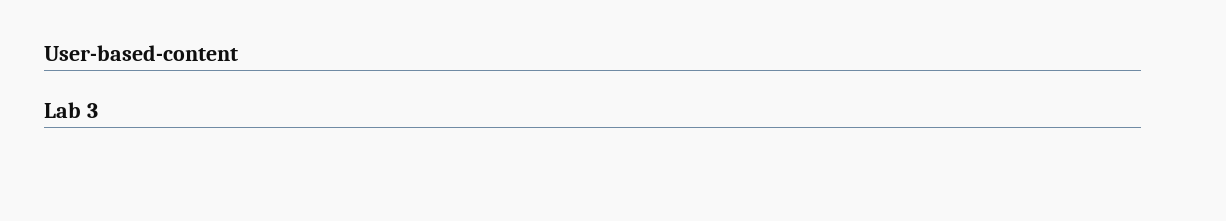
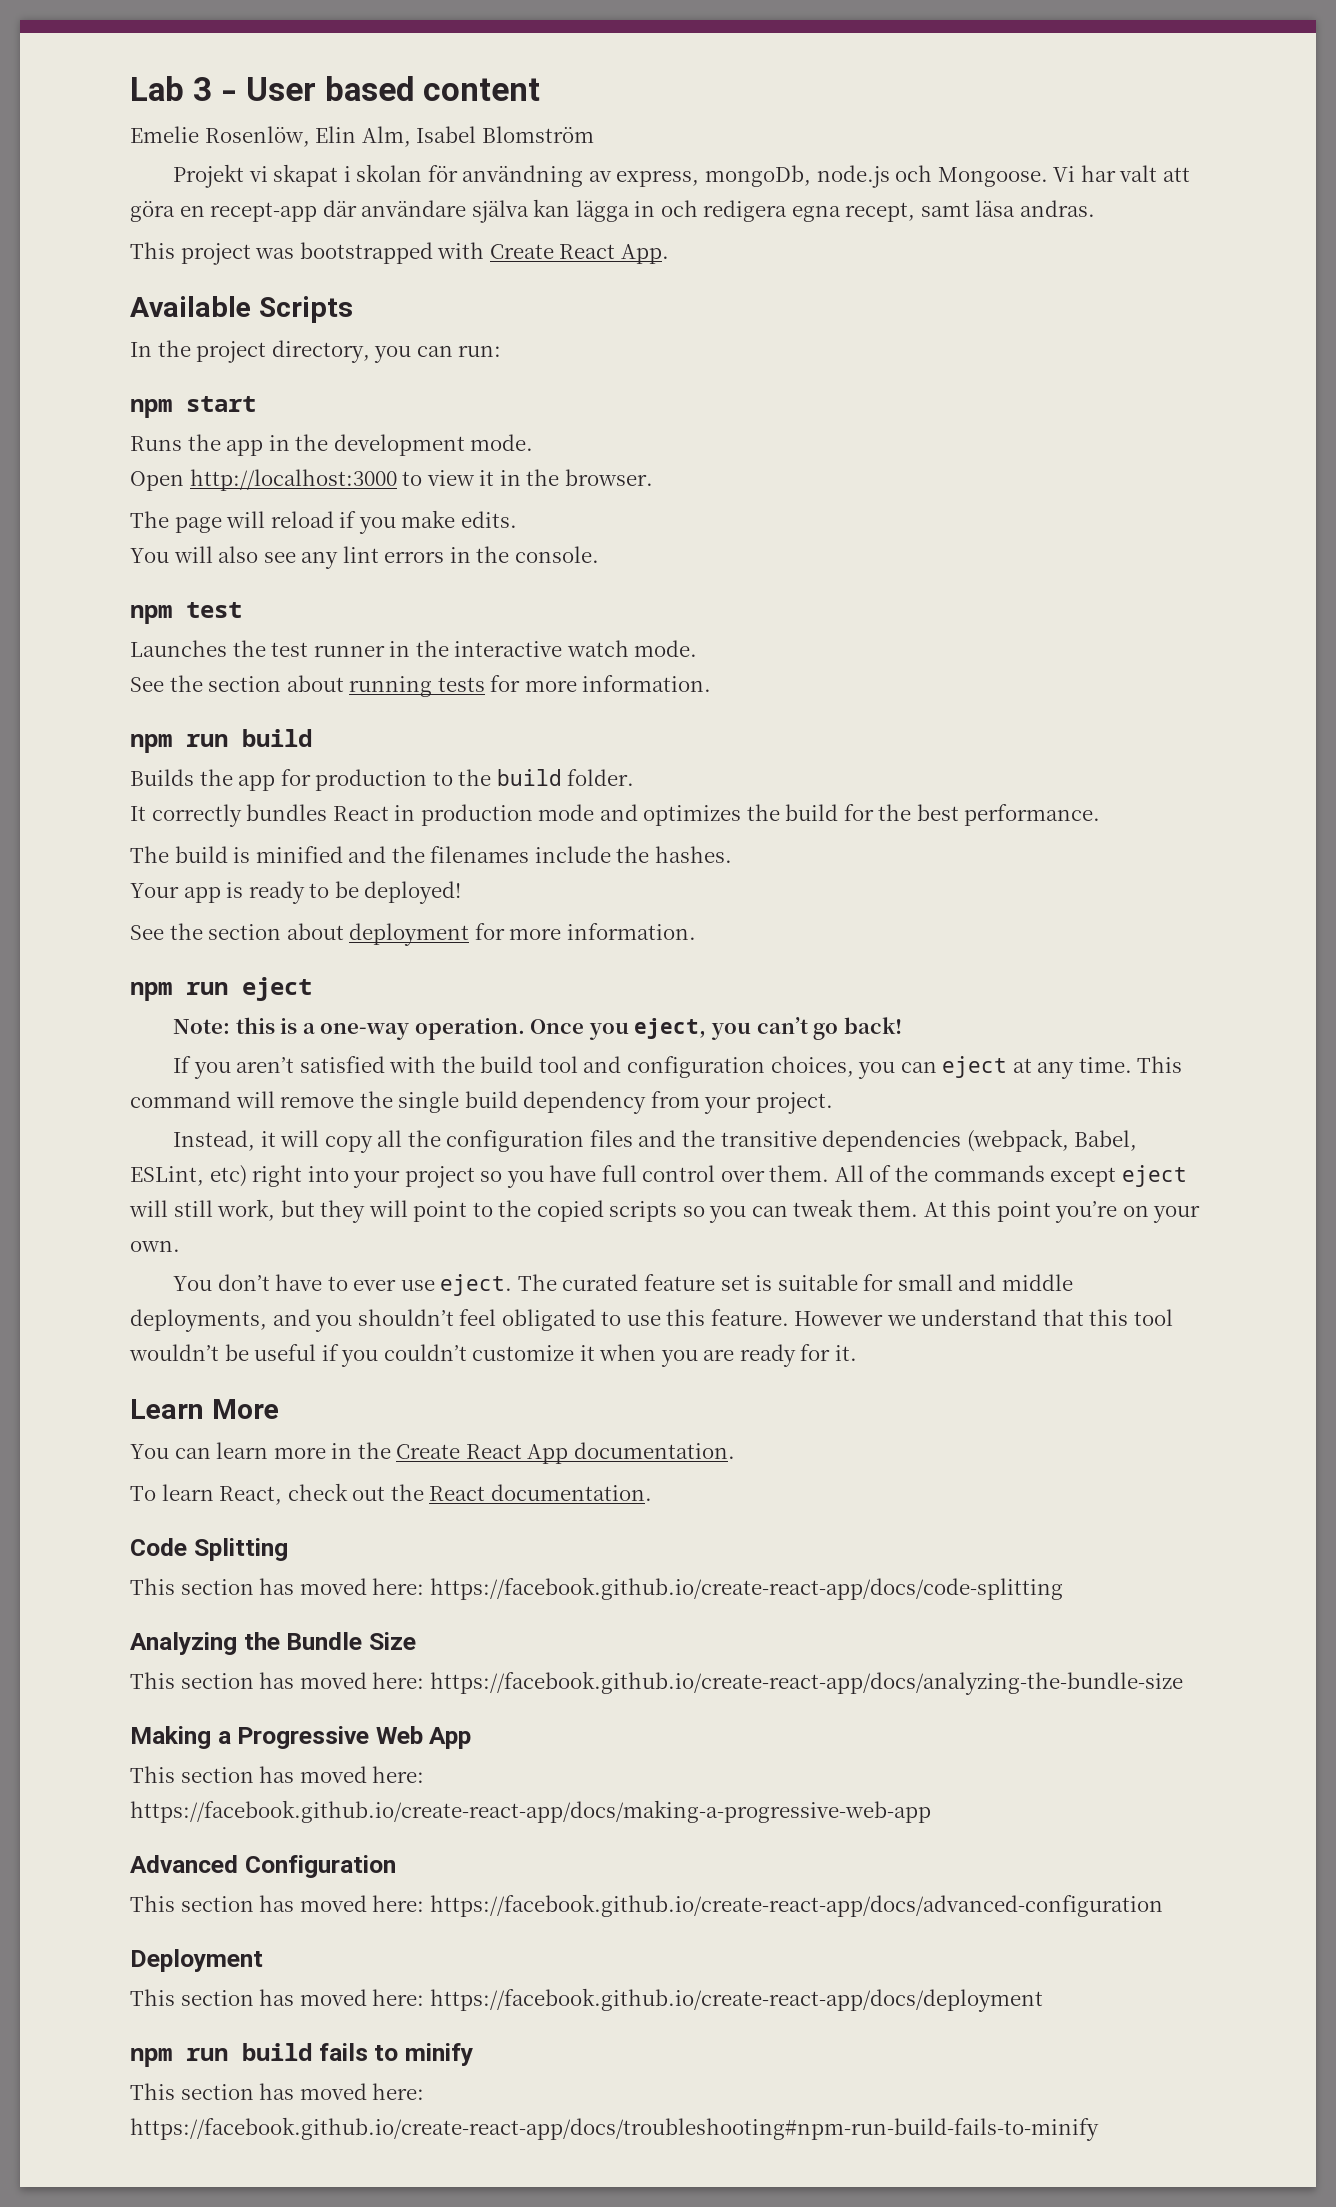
- User-based-content
- Lab 3
+ Lab 3 - User based content
+ Emelie Rosenlöw, Elin Alm, Isabel Blomström
+ Projekt vi skapat i skolan för användning av express, mongoDb, node.js och Mongoose. Vi har valt att göra en recept-app där användare själva kan lägga in och redigera egna recept, samt läsa andras.
+ This project was bootstrapped with Create React App.
+ Available Scripts
+ In the project directory, you can run:
+ npm start
+ Runs the app in the development mode.
+ Open http://localhost:3000 to view it in the browser.
+ The page will reload if you make edits.
+ You will also see any lint errors in the console.
+ npm test
+ Launches the test runner in the interactive watch mode.
+ See the section about running tests for more information.
+ npm run build
+ Builds the app for production to the build folder.
+ It correctly bundles React in production mode and optimizes the build for the best performance.
+ The build is minified and the filenames include the hashes.
+ Your app is ready to be deployed!
+ See the section about deployment for more information.
+ npm run eject
+ Note: this is a one-way operation. Once you eject, you can’t go back!
+ If you aren’t satisfied with the build tool and configuration choices, you can eject at any time. This command will remove the single build dependency from your project.
+ Instead, it will copy all the configuration files and the transitive dependencies (webpack, Babel, ESLint, etc) right into your project so you have full control over them. All of the commands except eject will still work, but they will point to the copied scripts so you can tweak them. At this point you’re on your own.
+ You don’t have to ever use eject. The curated feature set is suitable for small and middle deployments, and you shouldn’t feel obligated to use this feature. However we understand that this tool wouldn’t be useful if you couldn’t customize it when you are ready for it.
+ Learn More
+ You can learn more in the Create React App documentation.
+ To learn React, check out the React documentation.
+ Code Splitting
+ This section has moved here: https://facebook.github.io/create-react-app/docs/code-splitting
+ Analyzing the Bundle Size
+ This section has moved here: https://facebook.github.io/create-react-app/docs/analyzing-the-bundle-size
+ Making a Progressive Web App
+ This section has moved here: https://facebook.github.io/create-react-app/docs/making-a-progressive-web-app
+ Advanced Configuration
+ This section has moved here: https://facebook.github.io/create-react-app/docs/advanced-configuration
+ Deployment
+ This section has moved here: https://facebook.github.io/create-react-app/docs/deployment
+ npm run build fails to minify
+ This section has moved here: https://facebook.github.io/create-react-app/docs/troubleshooting#npm-run-build-fails-to-minify

